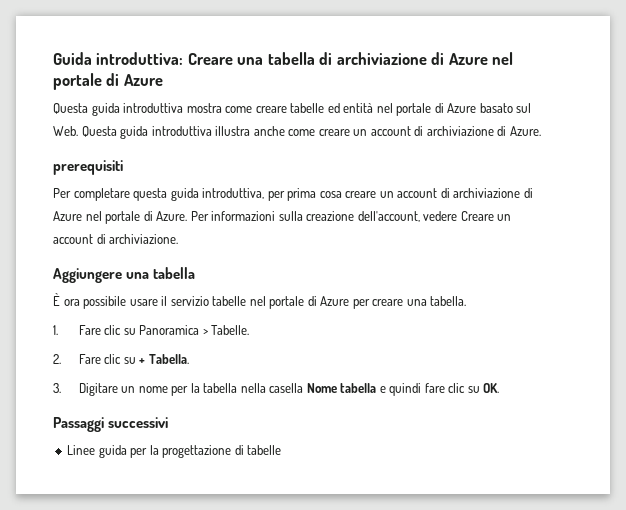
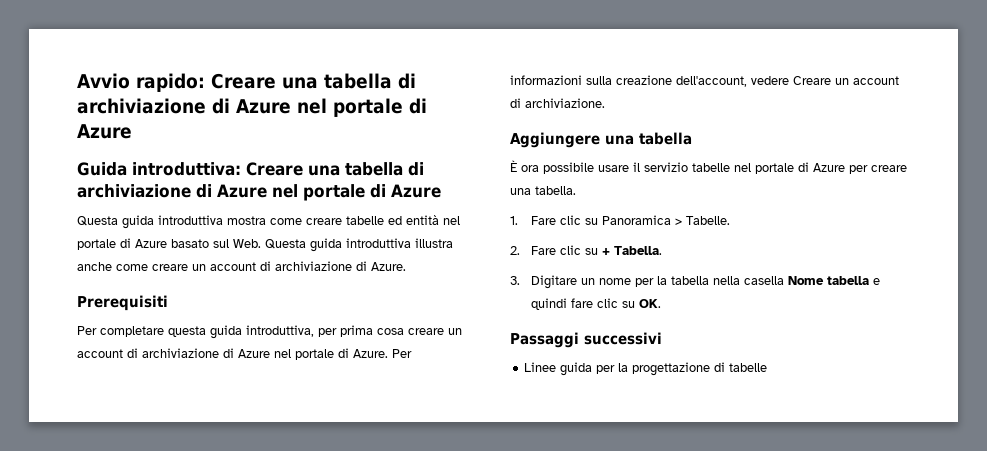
+ Avvio rapido: Creare una tabella di archiviazione di Azure nel portale di Azure
- prerequisiti
+ Prerequisiti

